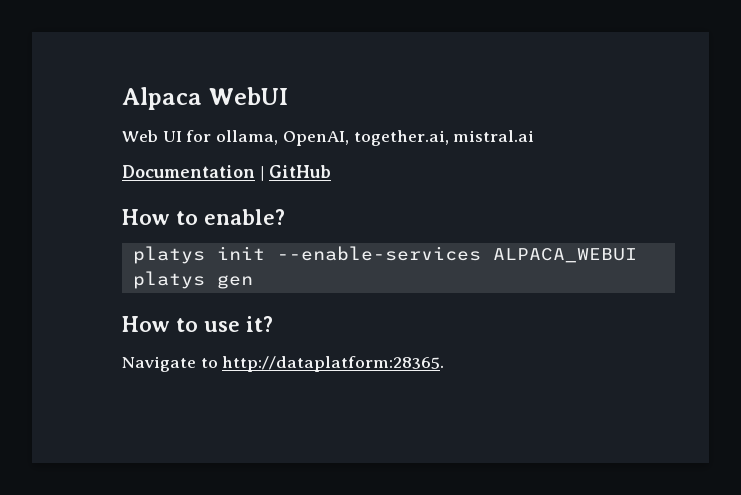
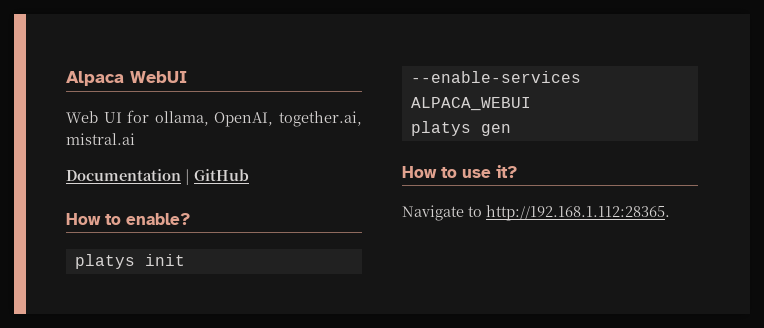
- Navigate to http://dataplatform:28365.
+ Navigate to http://192.168.1.112:28365.

